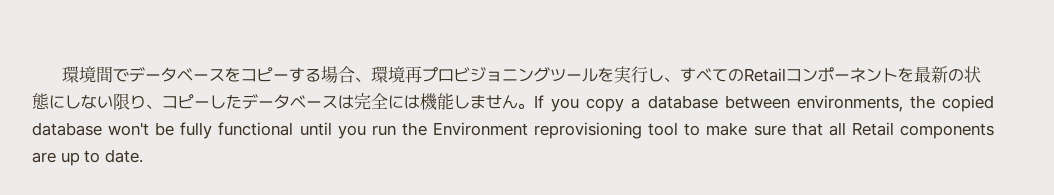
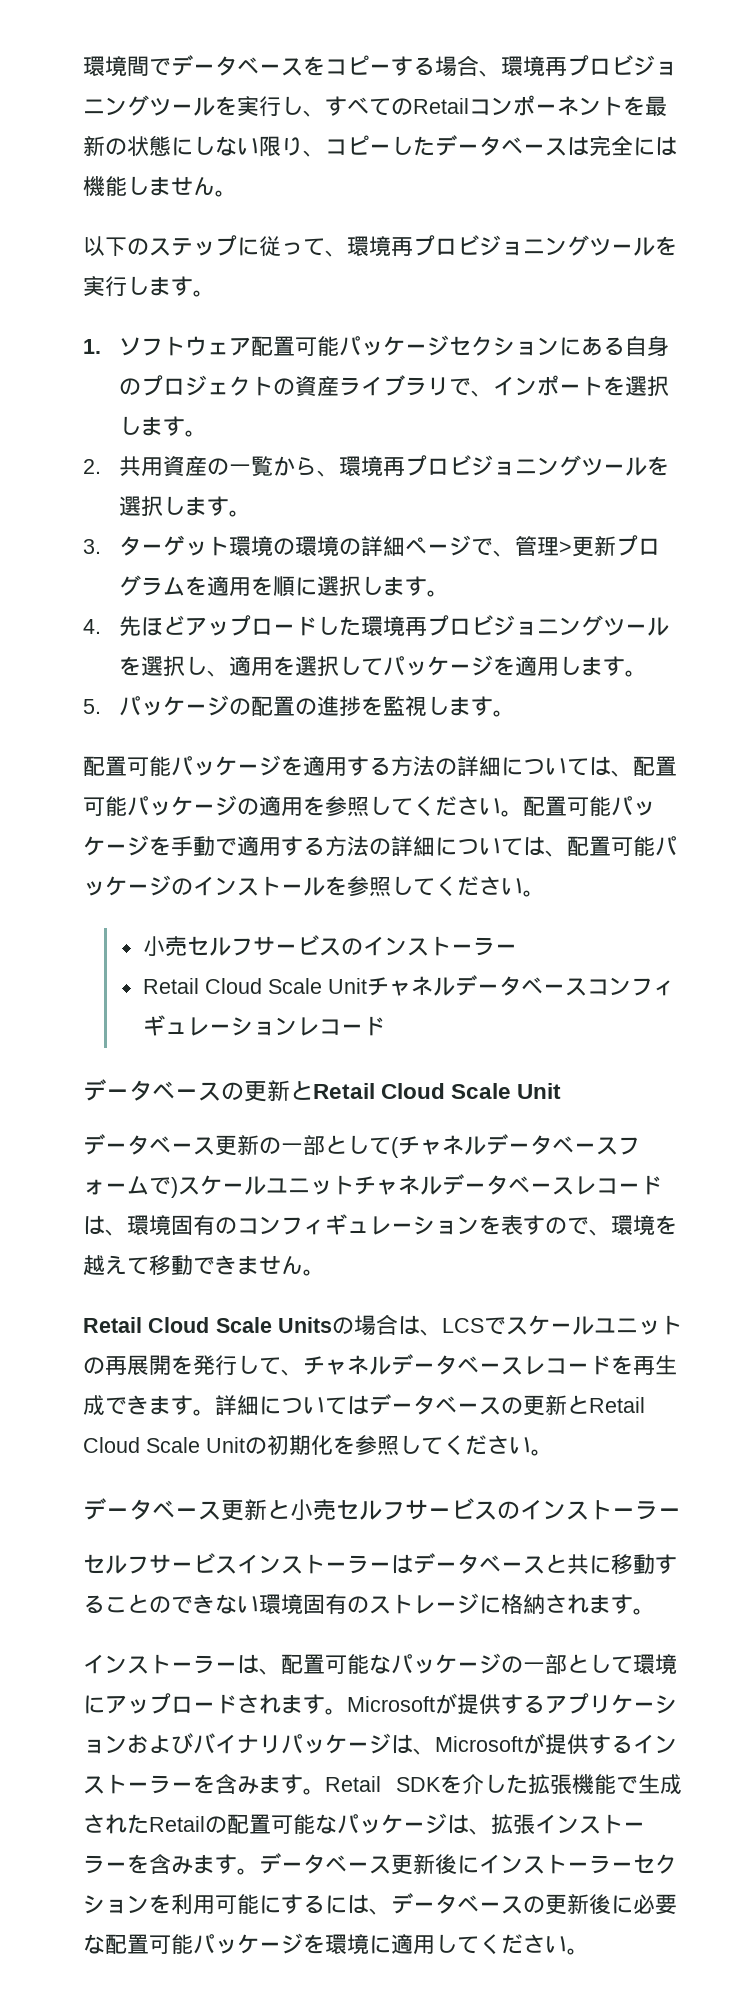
- 環境間でデータベースをコピーする場合、環境再プロビジョニングツールを実行し、すべてのRetailコンポーネントを最新の状態にしない限り、コピーしたデータベースは完全には機能しません。If you copy a database between environments, the copied database won't be fully functional until you run the Environment reprovisioning tool to make sure that all Retail components are up to date.
+ 環境間でデータベースをコピーする場合、環境再プロビジョニングツールを実行し、すべてのRetailコンポーネントを最新の状態にしない限り、コピーしたデータベースは完全には機能しません。
+ 以下のステップに従って、環境再プロビジョニングツールを実行します。
+ 1.ソフトウェア配置可能パッケージセクションにある自身のプロジェクトの資産ライブラリで、インポートを選択します。
+ 2.共用資産の一覧から、環境再プロビジョニングツールを選択します。
+ 3.ターゲット環境の環境の詳細ページで、管理>更新プログラムを適用を順に選択します。
+ 4.先ほどアップロードした環境再プロビジョニングツールを選択し、適用を選択してパッケージを適用します。
+ 5.パッケージの配置の進捗を監視します。
+ 配置可能パッケージを適用する方法の詳細については、配置可能パッケージの適用を参照してください。配置可能パッケージを手動で適用する方法の詳細については、配置可能パッケージのインストールを参照してください。
+ 小売セルフサービスのインストーラー
+ Retail Cloud Scale Unitチャネルデータベースコンフィギュレーションレコード
+ データベースの更新とRetail Cloud Scale Unit
+ データベース更新の一部として(チャネルデータベースフォームで)スケールユニットチャネルデータベースレコードは、環境固有のコンフィギュレーションを表すので、環境を越えて移動できません。
+ Retail Cloud Scale Unitsの場合は、LCSでスケールユニットの再展開を発行して、チャネルデータベースレコードを再生成できます。詳細についてはデータベースの更新とRetail Cloud Scale Unitの初期化を参照してください。
+ データベース更新と小売セルフサービスのインストーラー
+ セルフサービスインストーラーはデータベースと共に移動することのできない環境固有のストレージに格納されます。
+ インストーラーは、配置可能なパッケージの一部として環境にアップロードされます。Microsoftが提供するアプリケーションおよびバイナリパッケージは、Microsoftが提供するインストーラーを含みます。Retail SDKを介した拡張機能で生成されたRetailの配置可能なパッケージは、拡張インストーラーを含みます。データベース更新後にインストーラーセクションを利用可能にするには、データベースの更新後に必要な配置可能パッケージを環境に適用してください。

